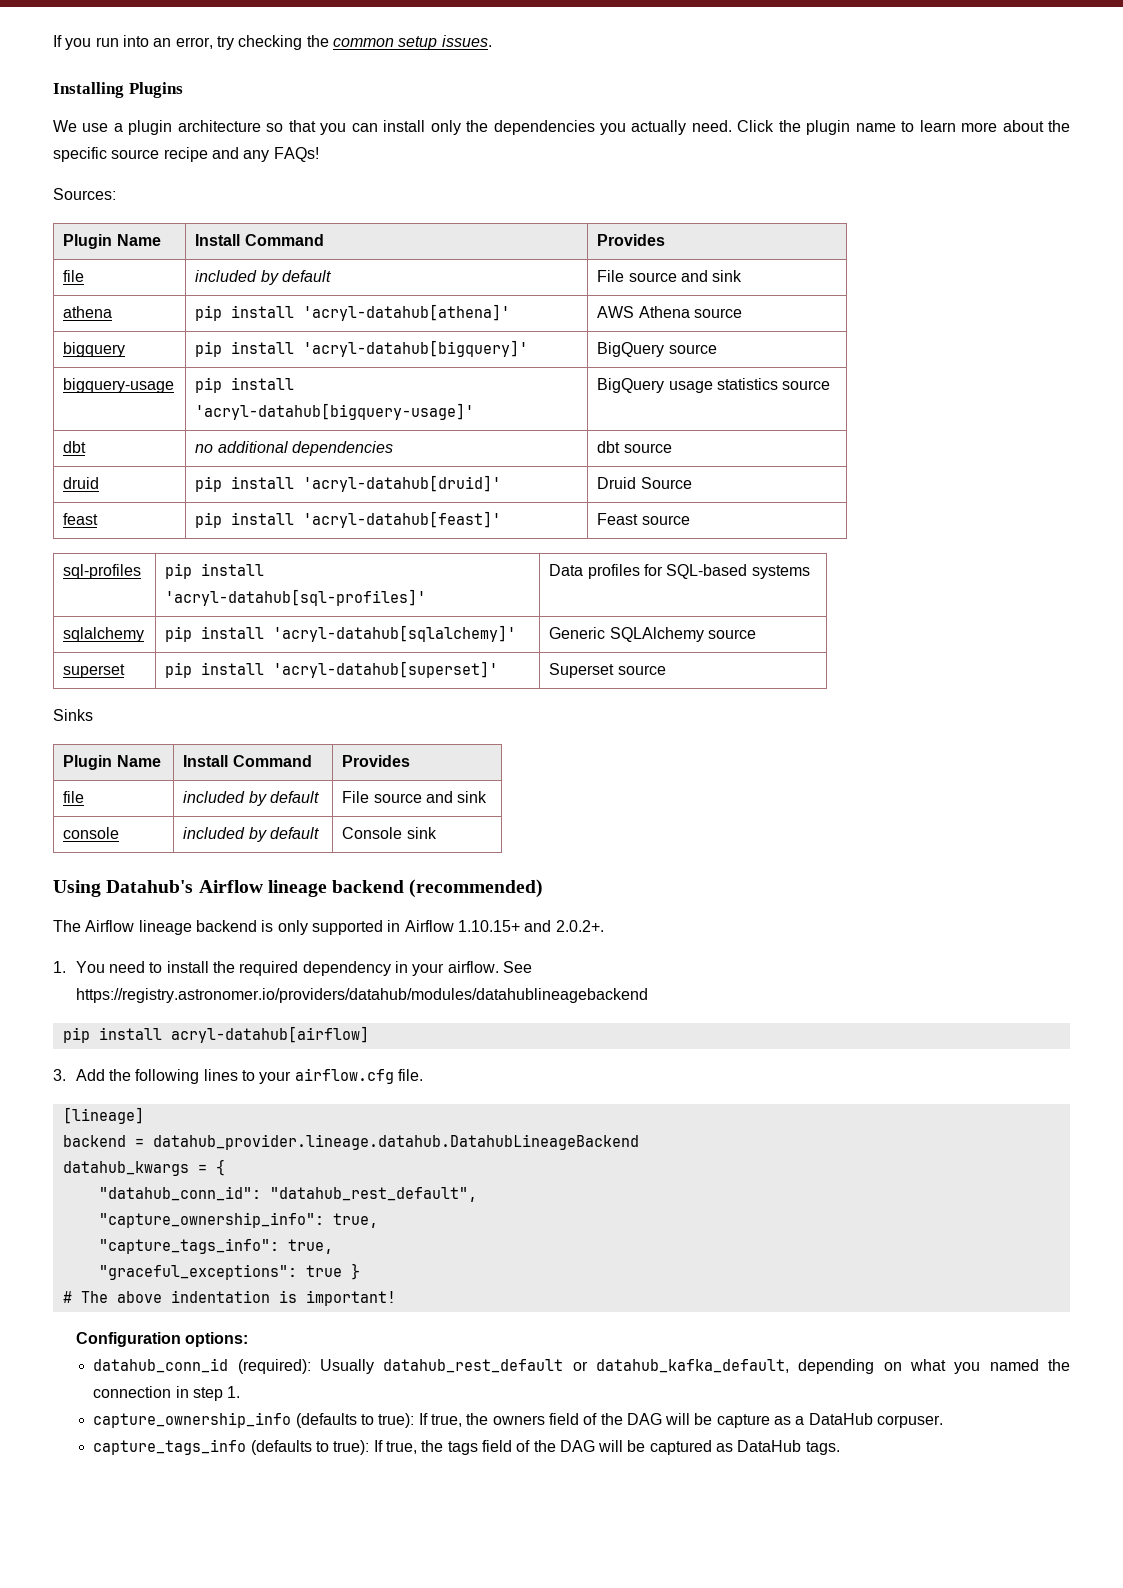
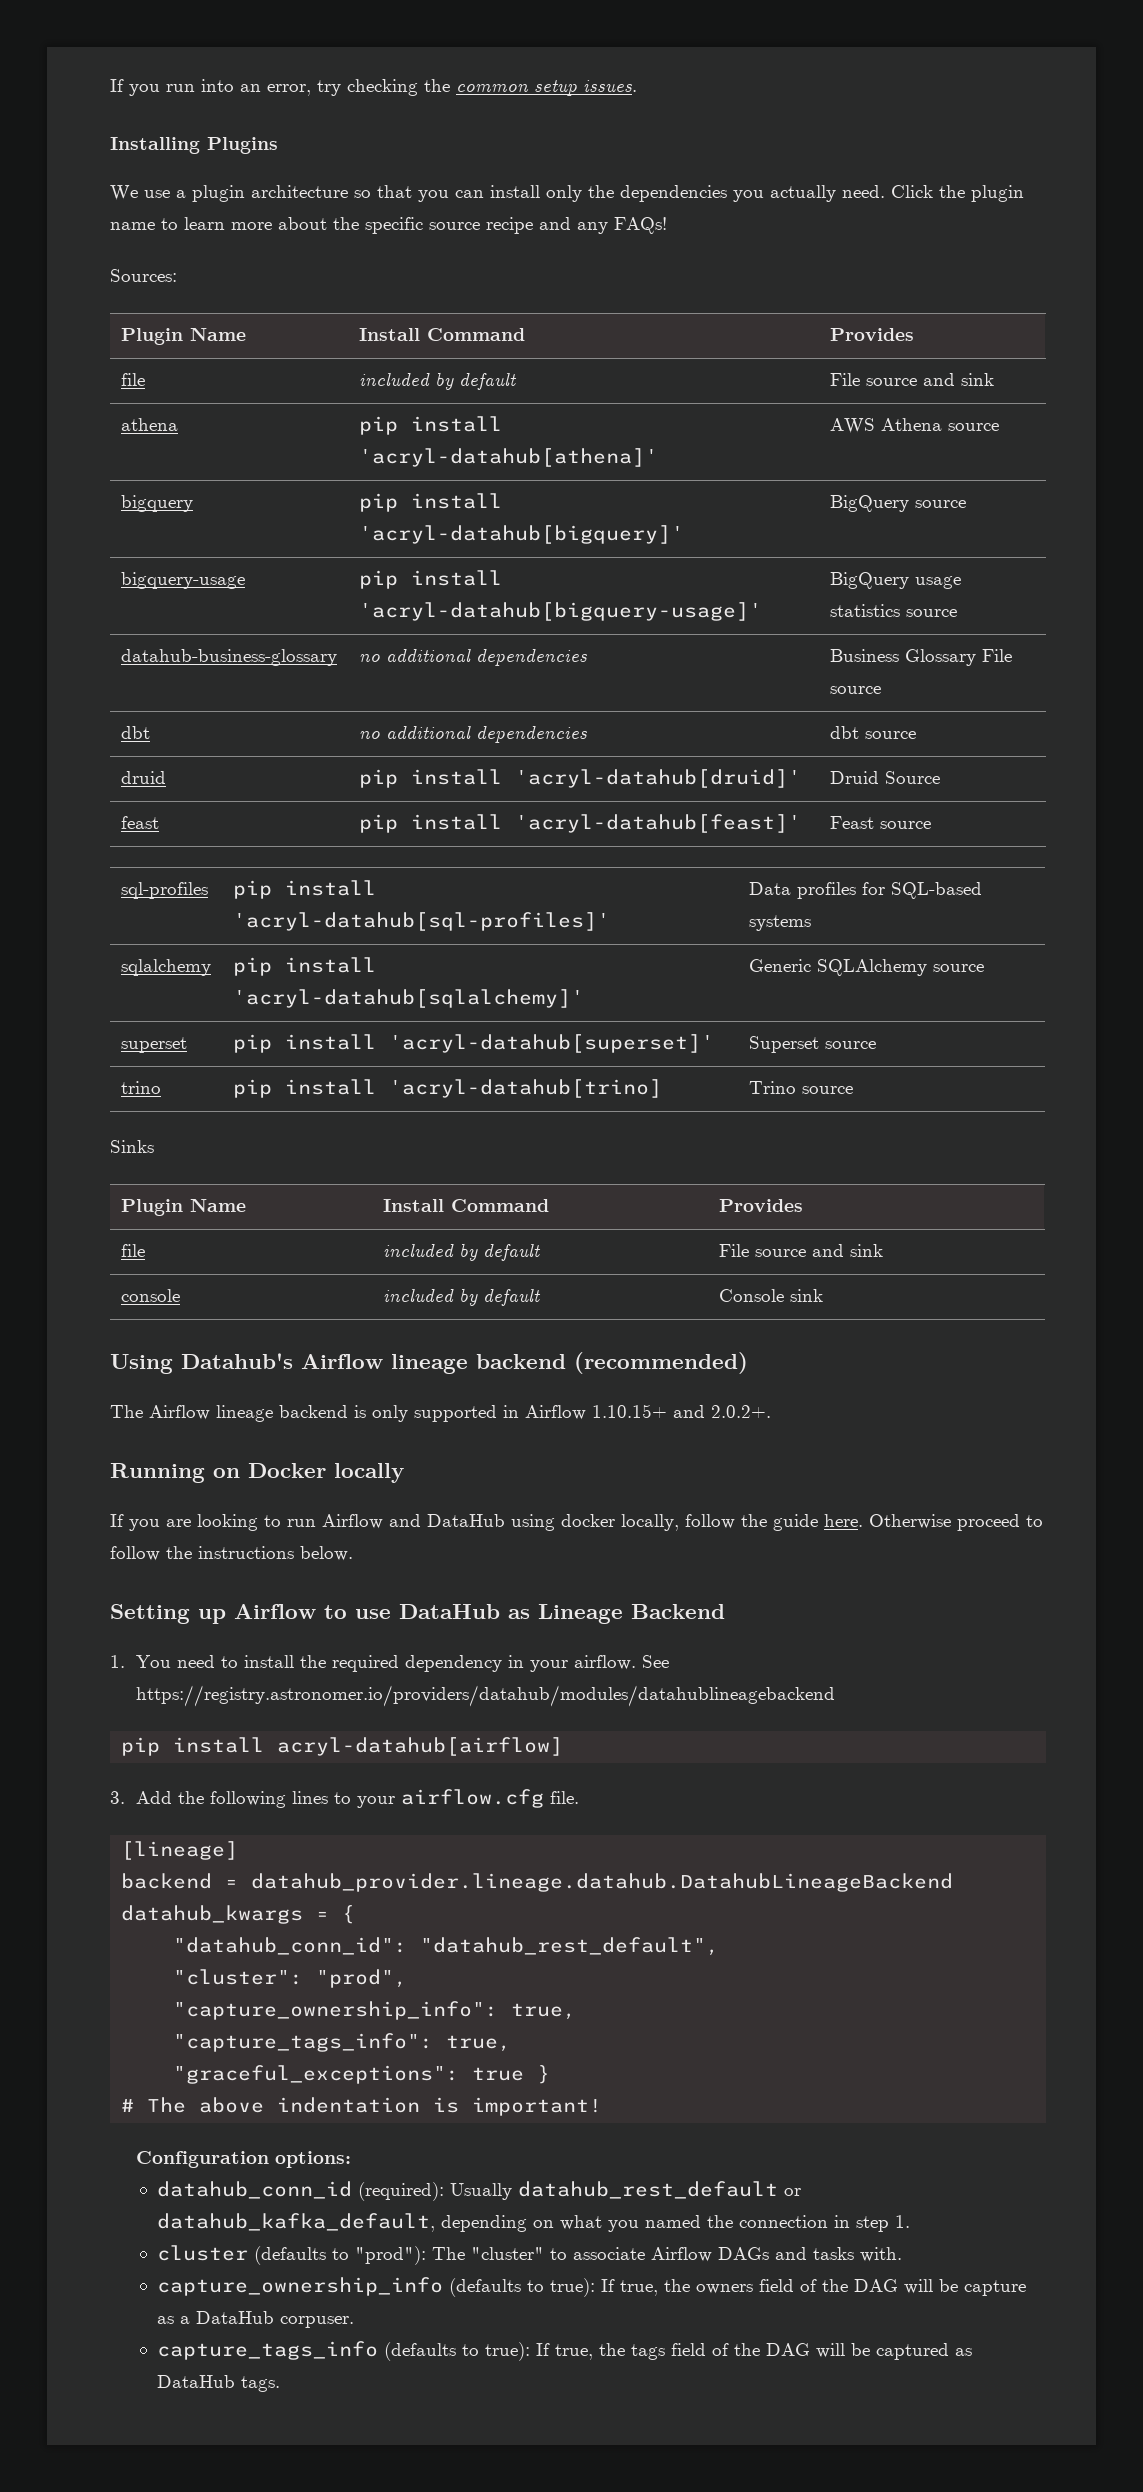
+ datahub-business-glossary | no additional dependencies | Business Glossary File source
+ trino | pip install 'acryl-datahub[trino] | Trino source
+ Running on Docker locally
+ If you are looking to run Airflow and DataHub using docker locally, follow the guide here. Otherwise proceed to follow the instructions below.
+ Setting up Airflow to use DataHub as Lineage Backend
+ "cluster": "prod",
+ cluster (defaults to "prod"): The "cluster" to associate Airflow DAGs and tasks with.

